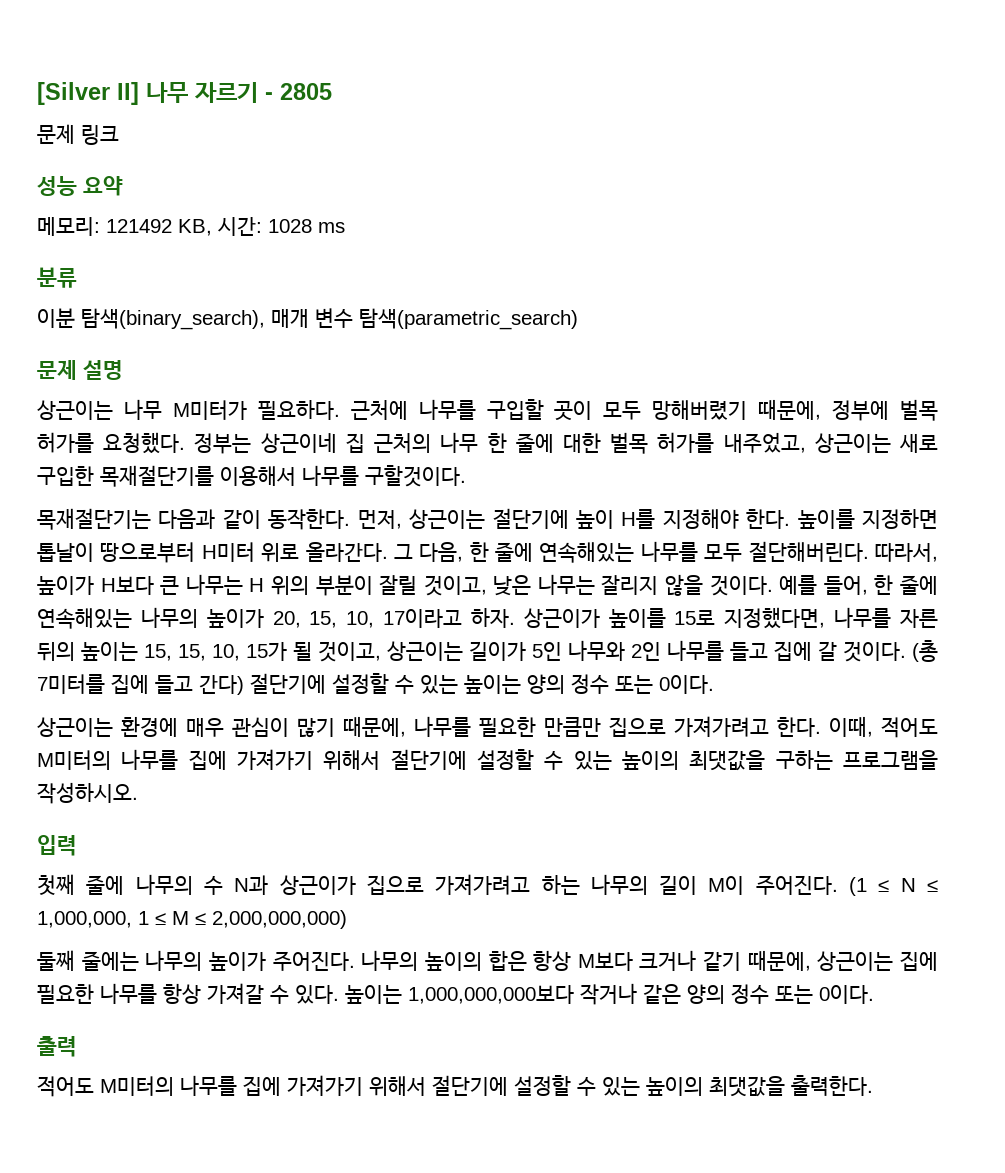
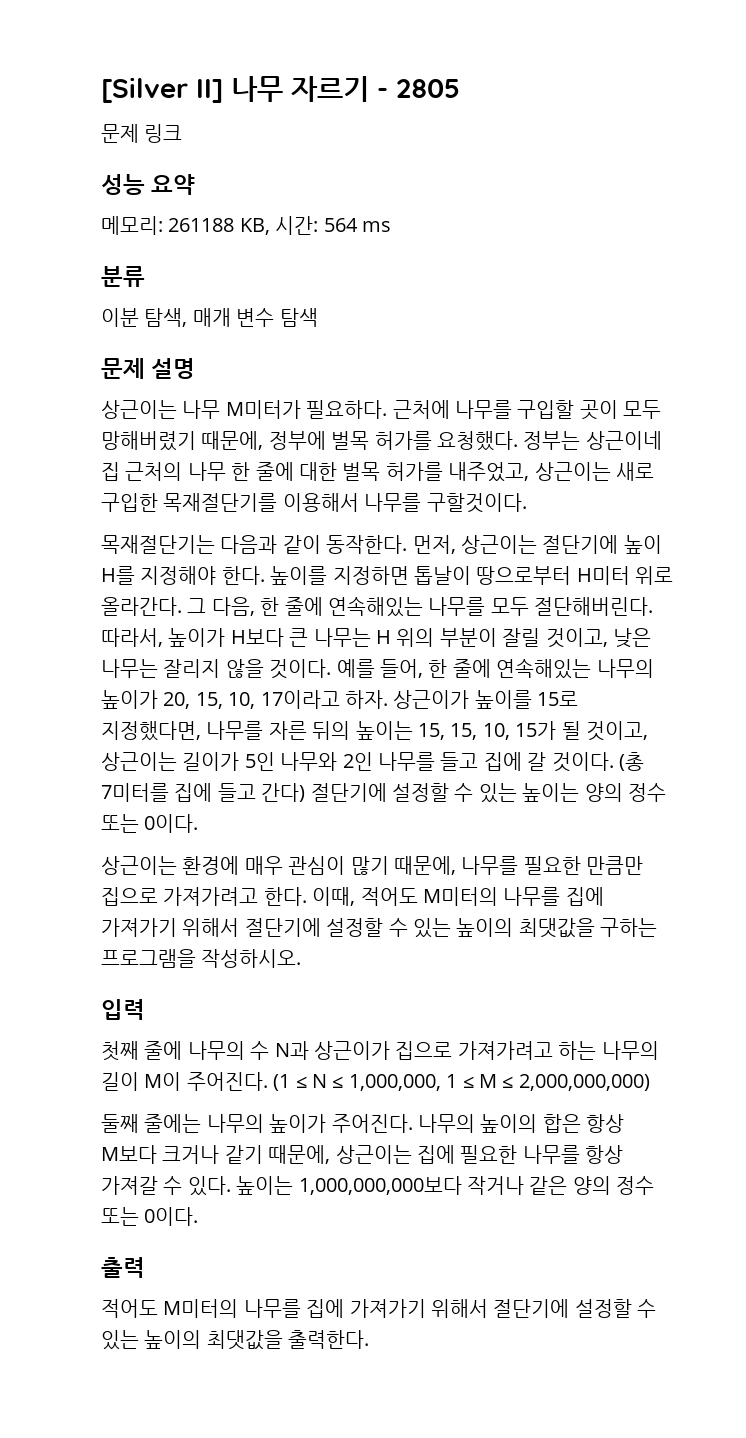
- 메모리: 121492 KB, 시간: 1028 ms
+ 메모리: 261188 KB, 시간: 564 ms
- 이분 탐색(binary_search), 매개 변수 탐색(parametric_search)
+ 이분 탐색, 매개 변수 탐색

